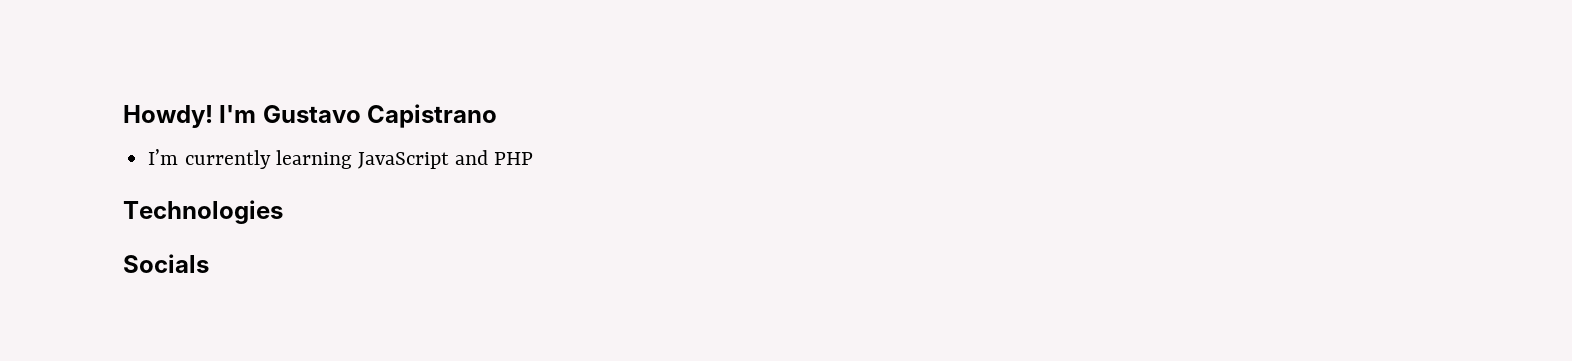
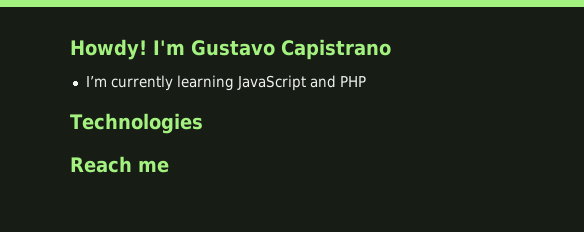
- Socials
+ Reach me

